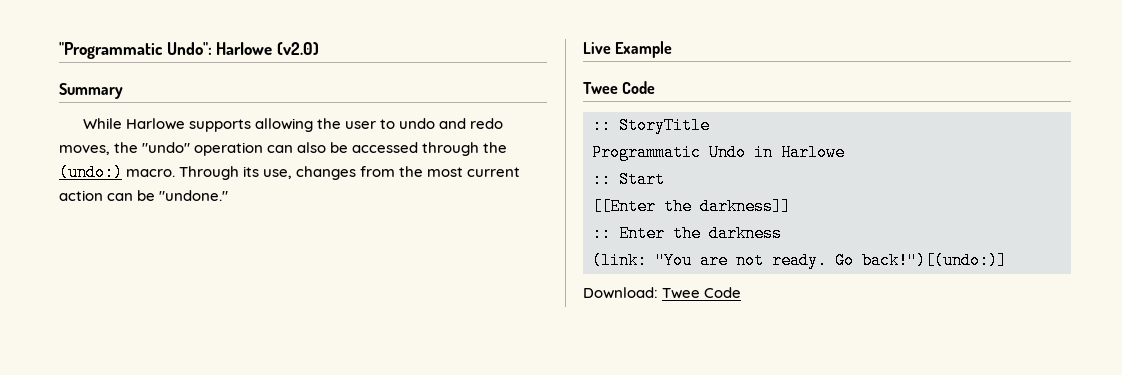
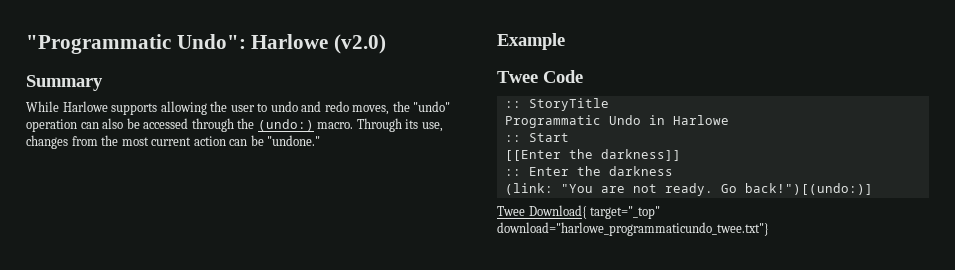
- Live Example
+ Example
- Download: Twee Code
+ Twee Download{ target="_top" download="harlowe_programmaticundo_twee.txt"}

